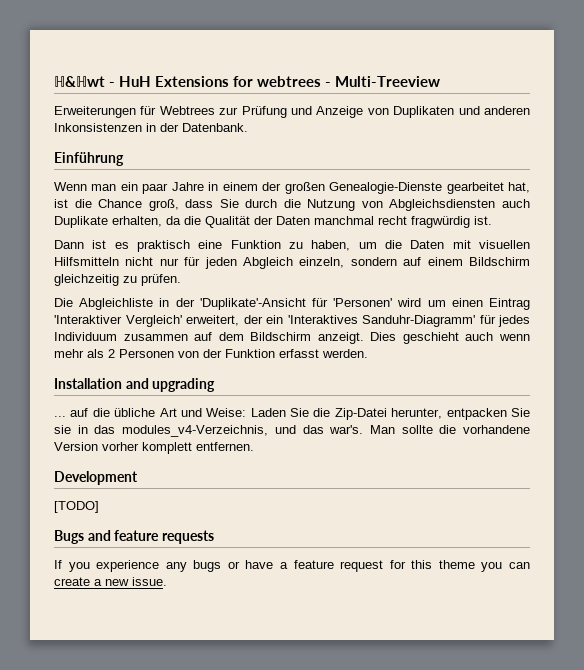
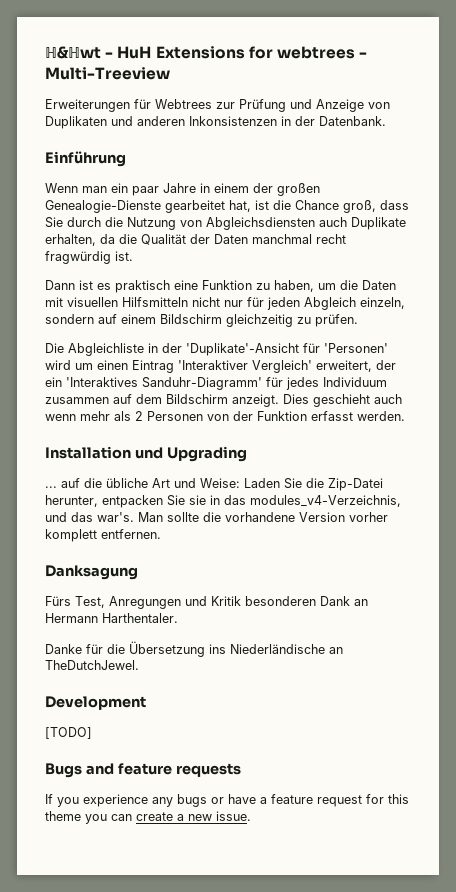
- Installation and upgrading
+ Installation und Upgrading
+ Danksagung
+ Fürs Test, Anregungen und Kritik besonderen Dank an Hermann Harthentaler.
+ Danke für die Übersetzung ins Niederländische an TheDutchJewel.

